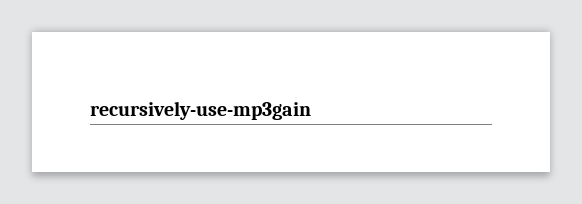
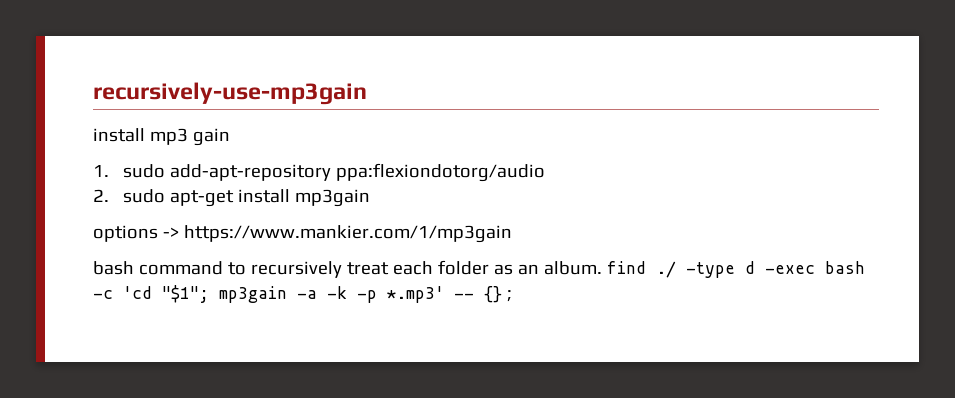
+ install mp3 gain
+ 1. sudo add-apt-repository ppa:flexiondotorg/audio
+ 2. sudo apt-get install mp3gain
+ options -> https://www.mankier.com/1/mp3gain
+ bash command to recursively treat each folder as an album. find ./ -type d -exec bash -c 'cd "$1"; mp3gain -a -k -p *.mp3' -- {} ;

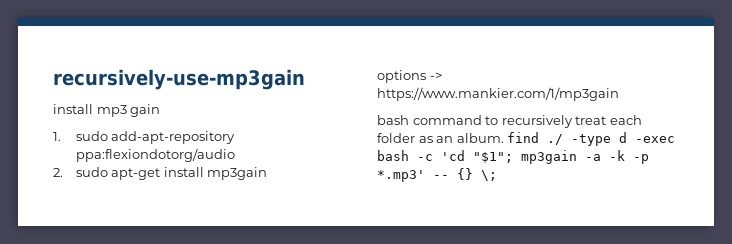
- bash command to recursively treat each folder as an album. find ./ -type d -exec bash -c 'cd "$1"; mp3gain -a -k -p *.mp3' -- {} ;
+ bash command to recursively treat each folder as an album. find ./ -type d -exec bash -c 'cd "$1"; mp3gain -a -k -p *.mp3' -- {} \;

